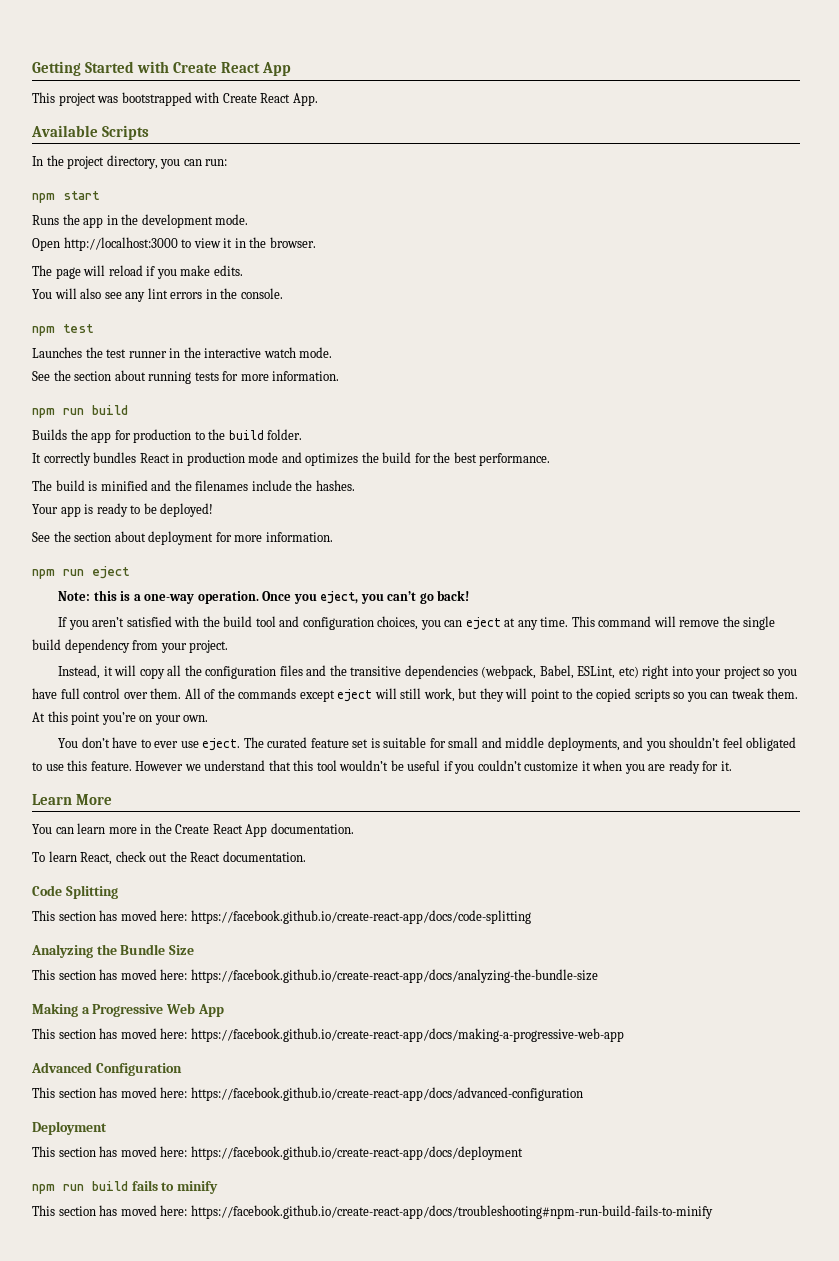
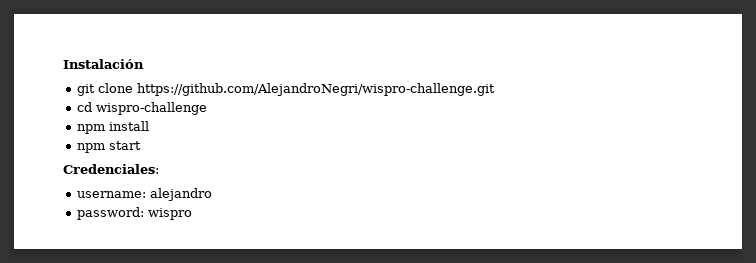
- Getting Started with Create React App
- This project was bootstrapped with Create React App.
- Available Scripts
- In the project directory, you can run:
+ Instalación
+ git clone https://github.com/AlejandroNegri/wispro-challenge.git
+ cd wispro-challenge
+ npm install
  npm start
- Runs the app in the development mode.
- Open http://localhost:3000 to view it in the browser.
- The page will reload if you make edits.
- You will also see any lint errors in the console.
- npm test
- Launches the test runner in the interactive watch mode.
- See the section about running tests for more information.
- npm run build
- Builds the app for production to the build folder.
- It correctly bundles React in production mode and optimizes the build for the best performance.
- The build is minified and the filenames include the hashes.
- Your app is ready to be deployed!
- See the section about deployment for more information.
- npm run eject
- Note: this is a one-way operation. Once you eject, you can’t go back!
- If you aren’t satisfied with the build tool and configuration choices, you can eject at any time. This command will remove the single build dependency from your project.
- Instead, it will copy all the configuration files and the transitive dependencies (webpack, Babel, ESLint, etc) right into your project so you have full control over them. All of the commands except eject will still work, but they will point to the copied scripts so you can tweak them. At this point you’re on your own.
- You don’t have to ever use eject. The curated feature set is suitable for small and middle deployments, and you shouldn’t feel obligated to use this feature. However we understand that this tool wouldn’t be useful if you couldn’t customize it when you are ready for it.
- Learn More
- You can learn more in the Create React App documentation.
- To learn React, check out the React documentation.
- Code Splitting
- This section has moved here: https://facebook.github.io/create-react-app/docs/code-splitting
- Analyzing the Bundle Size
- This section has moved here: https://facebook.github.io/create-react-app/docs/analyzing-the-bundle-size
- Making a Progressive Web App
- This section has moved here: https://facebook.github.io/create-react-app/docs/making-a-progressive-web-app
- Advanced Configuration
- This section has moved here: https://facebook.github.io/create-react-app/docs/advanced-configuration
- Deployment
- This section has moved here: https://facebook.github.io/create-react-app/docs/deployment
- npm run build fails to minify
- This section has moved here: https://facebook.github.io/create-react-app/docs/troubleshooting#npm-run-build-fails-to-minify
+ Credenciales:
+ username: alejandro
+ password: wispro

